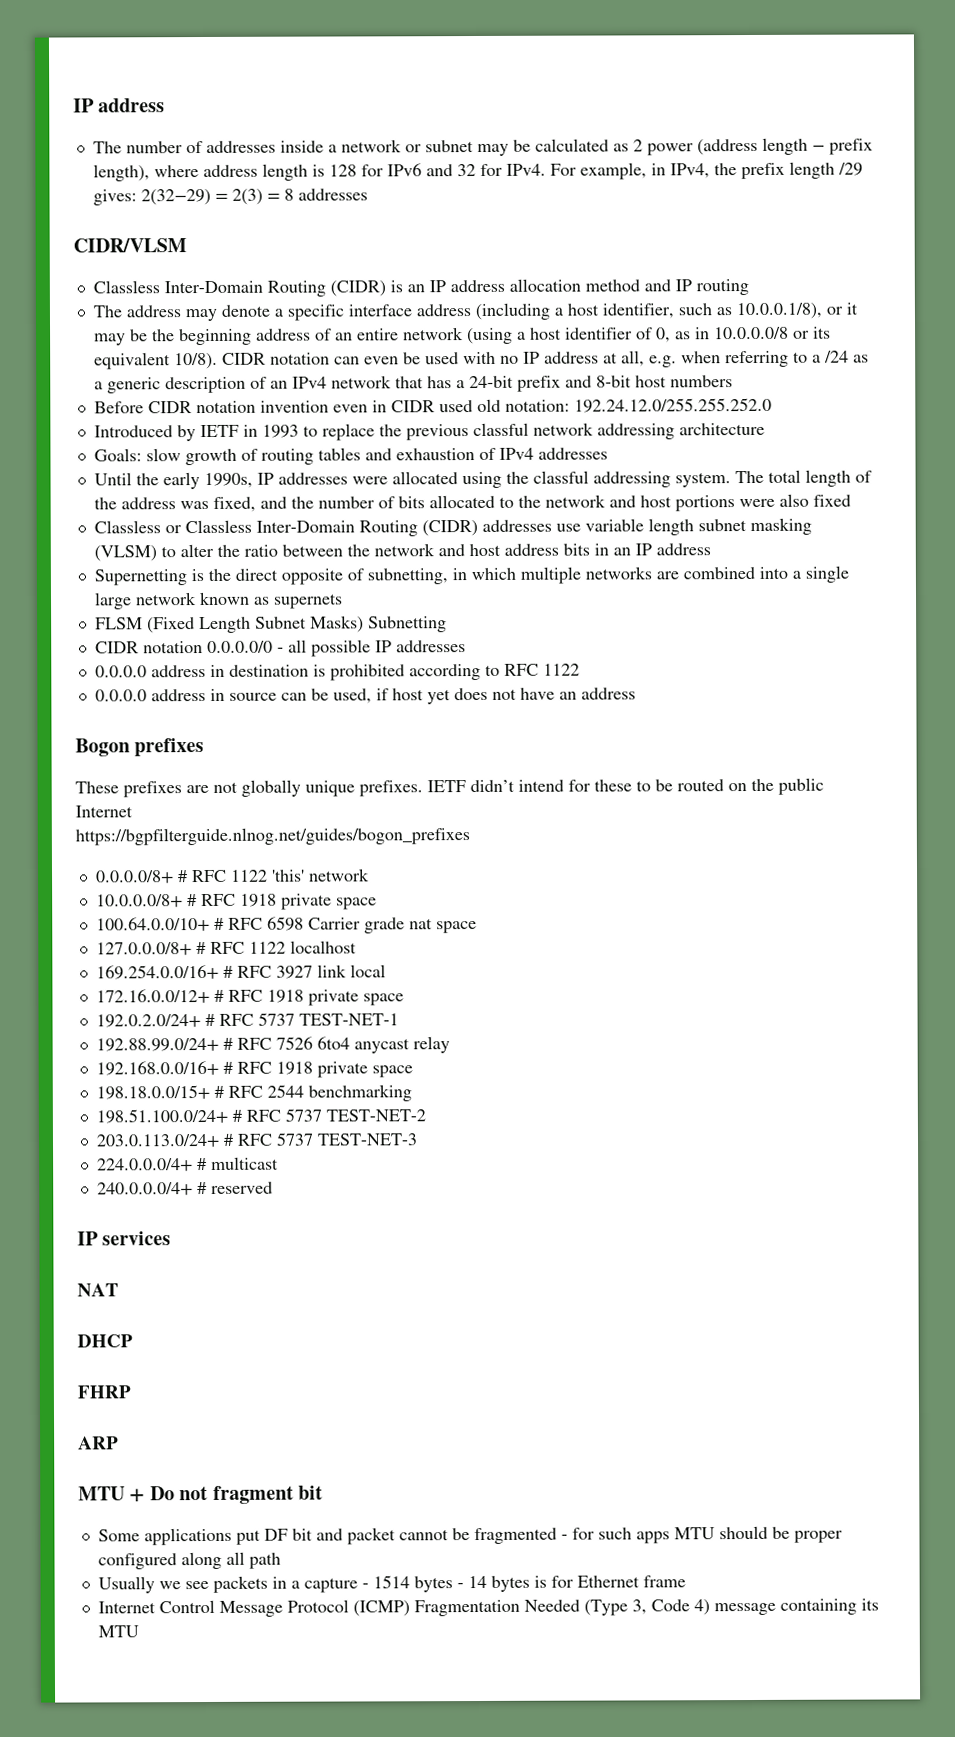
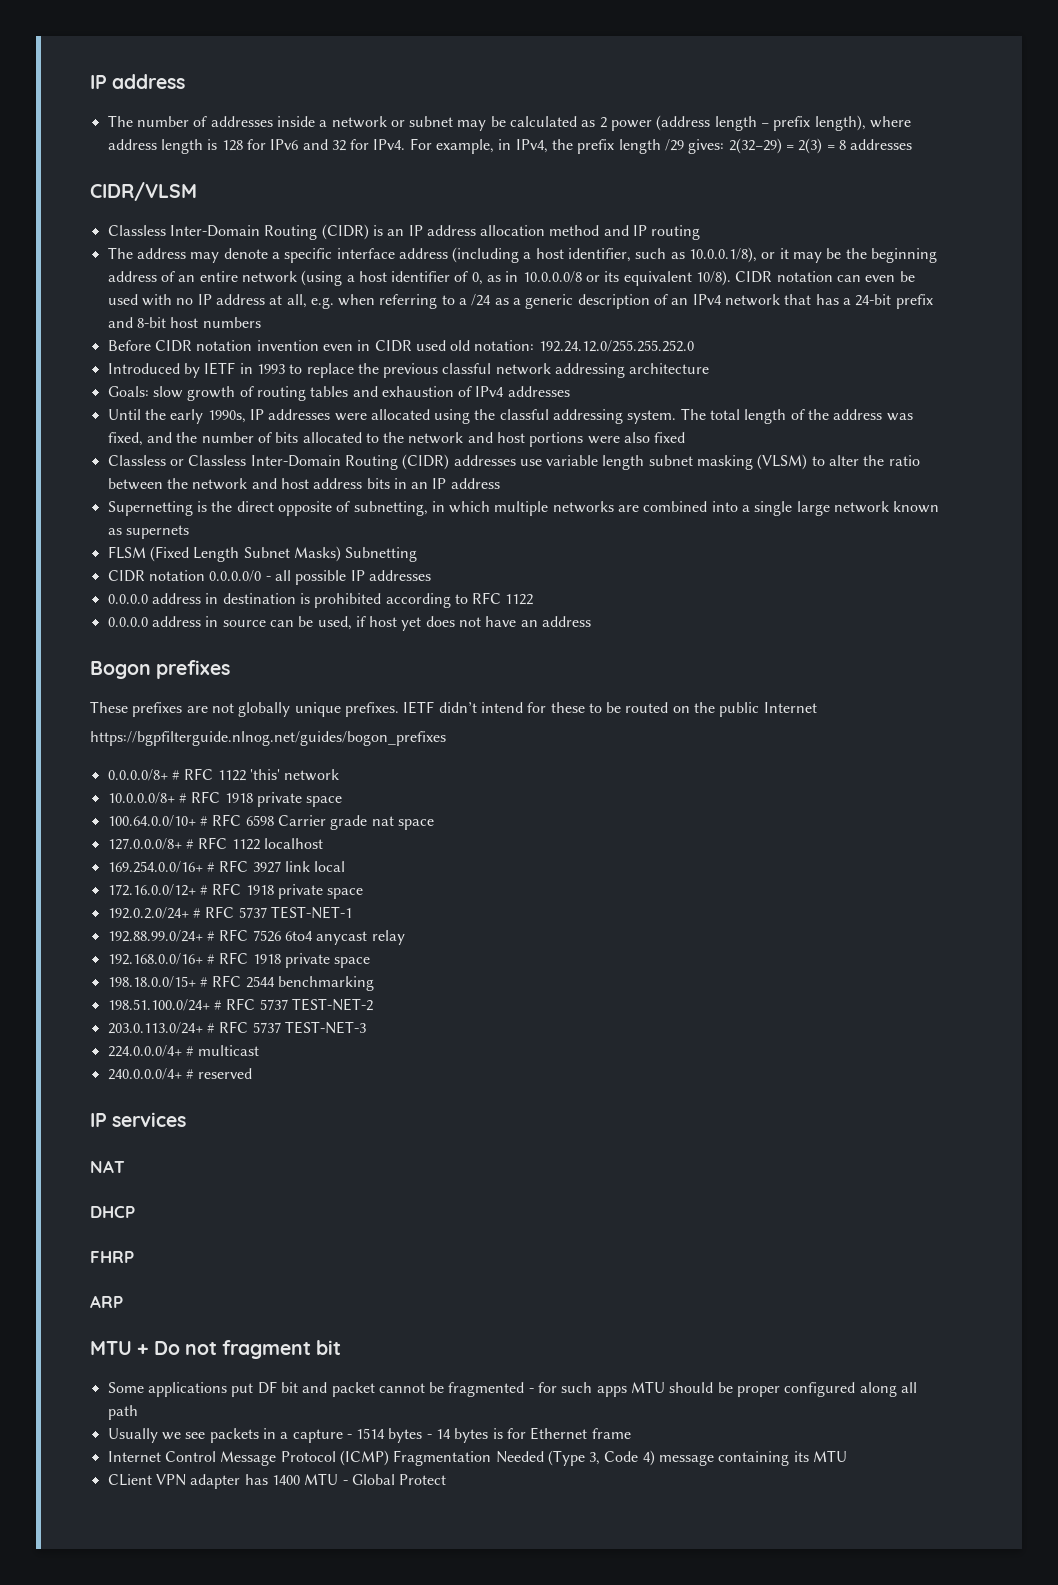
+ CLient VPN adapter has 1400 MTU - Global Protect

